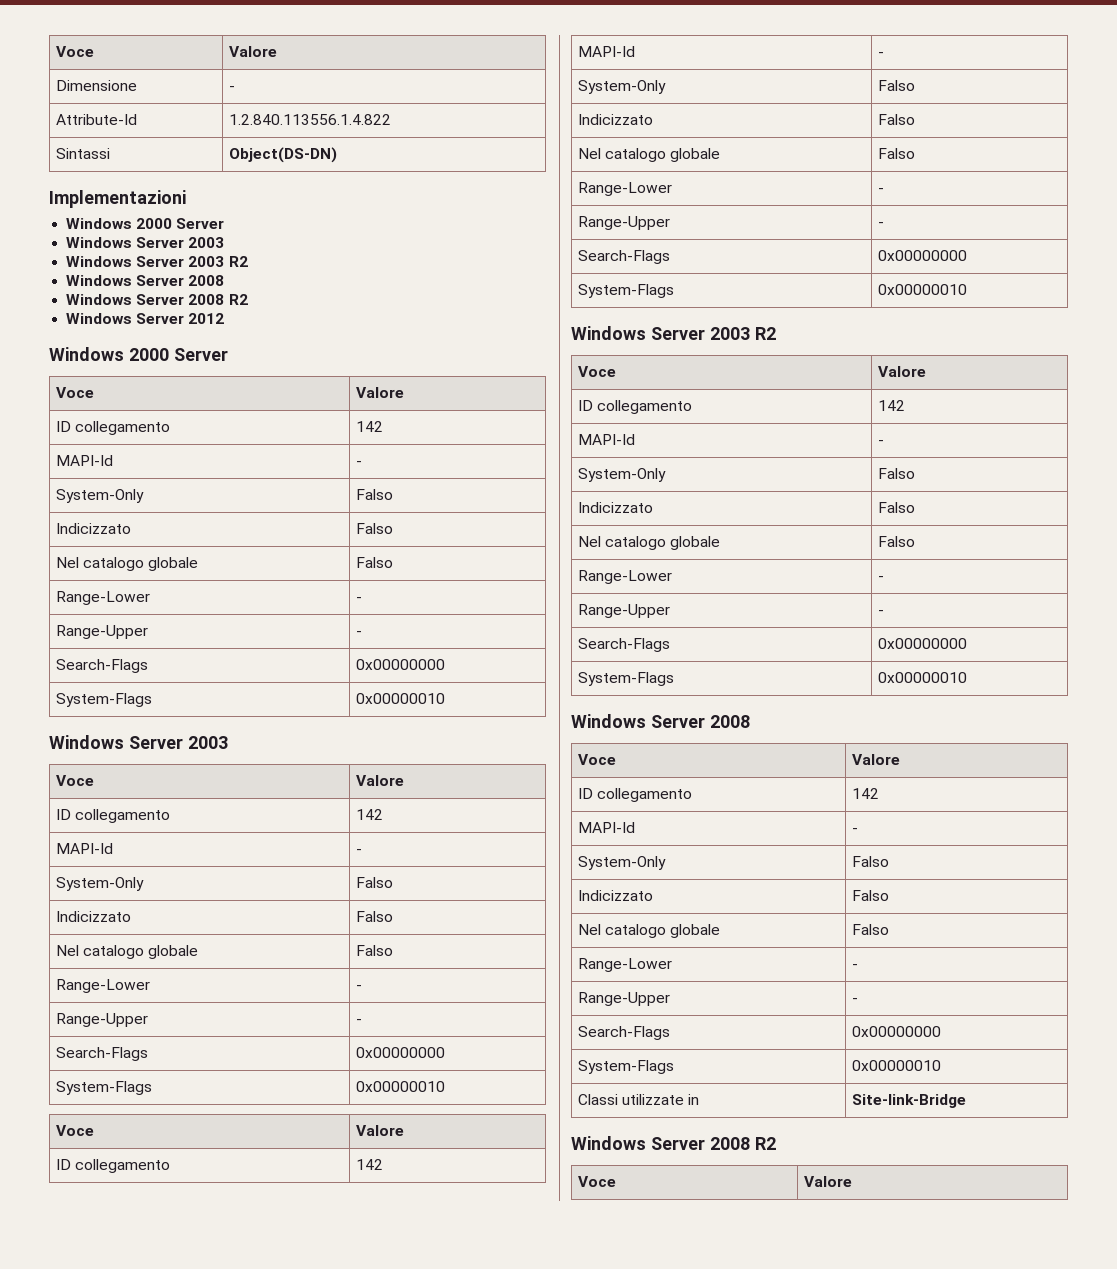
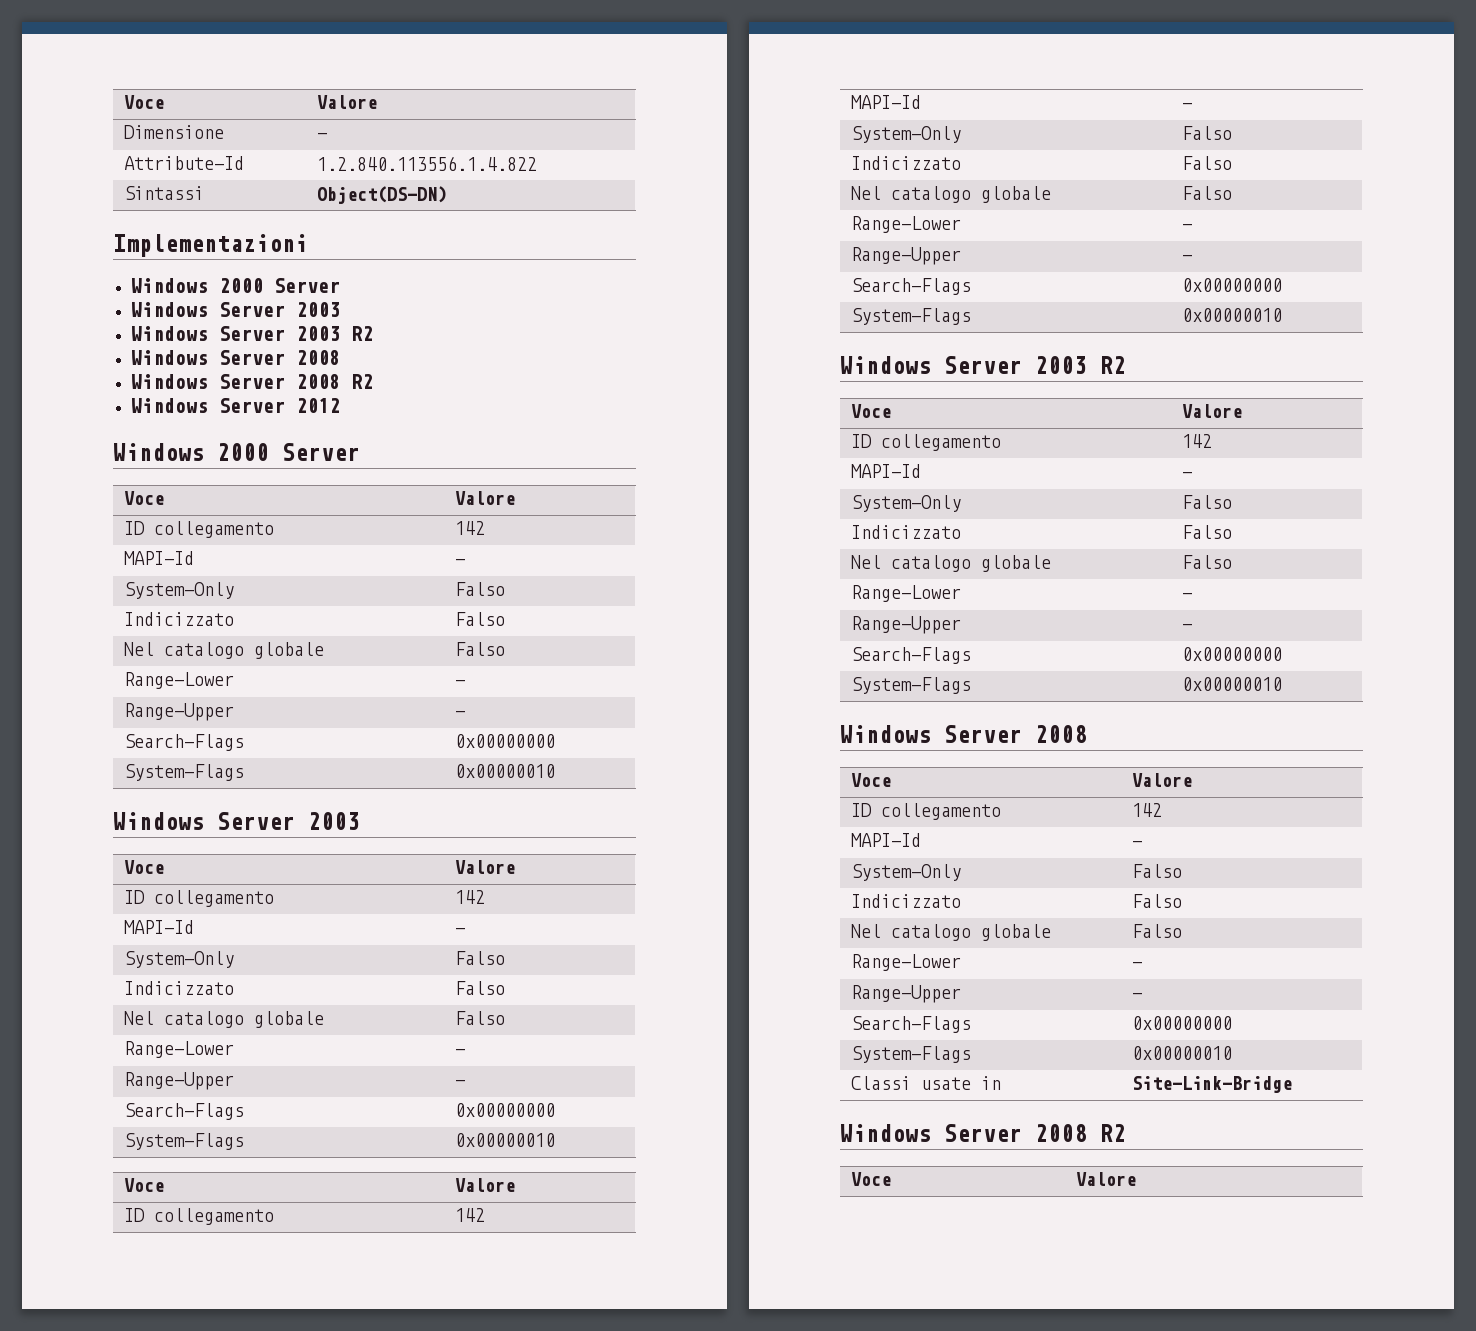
- Classi utilizzate in | Site-link-Bridge
+ Classi usate in | Site-Link-Bridge

